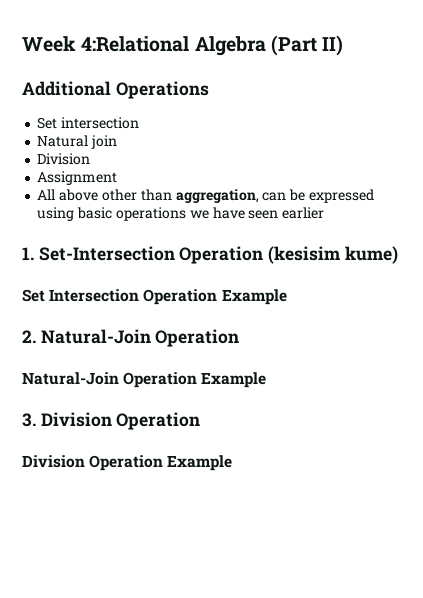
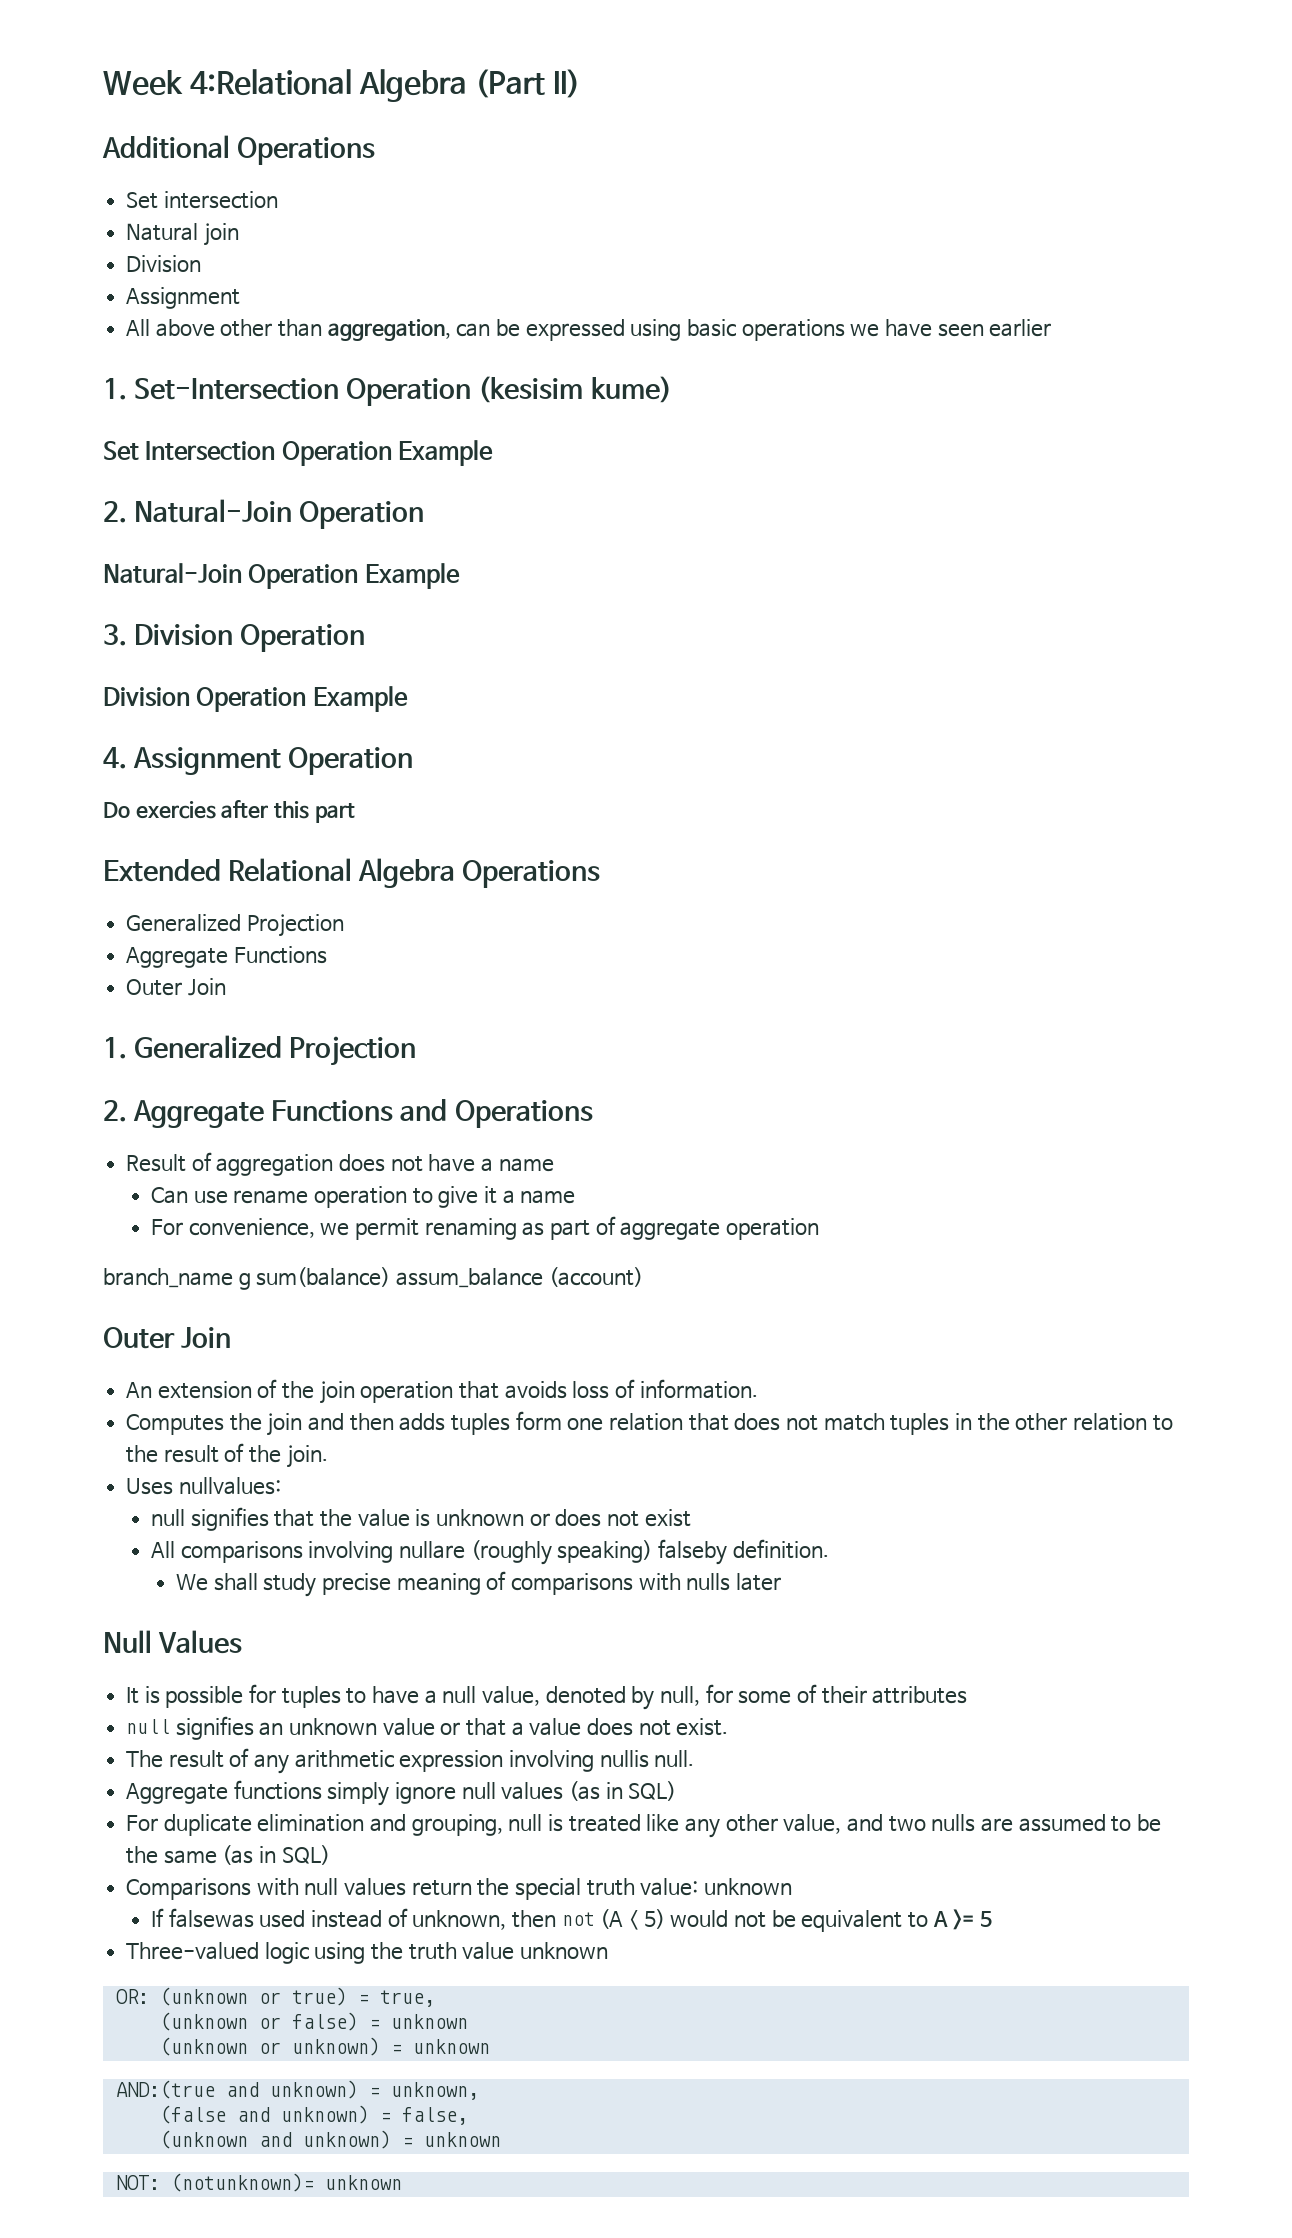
+ 4. Assignment Operation
+ Do exercies after this part
+ Extended Relational Algebra Operations
+ Generalized Projection
+ Aggregate Functions
+ Outer Join
+ 1. Generalized Projection
+ 2. Aggregate Functions and Operations
+ Result of aggregation does not have a name
+ Can use rename operation to give it a name
+ For convenience, we permit renaming as part of aggregate operation
+ branch_name g sum(balance) assum_balance (account)
+ Outer Join
+ An extension of the join operation that avoids loss of information.
+ Computes the join and then adds tuples form one relation that does not match tuples in the other relation to the result of the join.
+ Uses nullvalues:
+ null signifies that the value is unknown or does not exist
+ All comparisons involving nullare (roughly speaking) falseby definition.
+ We shall study precise meaning of comparisons with nulls later
+ Null Values
+ It is possible for tuples to have a null value, denoted by null, for some of their attributes
+ null signifies an unknown value or that a value does not exist.
+ The result of any arithmetic expression involving nullis null.
+ Aggregate functions simply ignore null values (as in SQL)
+ For duplicate elimination and grouping, null is treated like any other value, and two nulls are assumed to be the same (as in SQL)
+ Comparisons with null values return the special truth value: unknown
+ If falsewas used instead of unknown, then not (A < 5) would not be equivalent to A >= 5
+ Three-valued logic using the truth value unknown
+ OR: (unknown or true) = true,
+ (unknown or false) = unknown
+ (unknown or unknown) = unknown
+ AND:(true and unknown) = unknown,
+ (false and unknown) = false,
+ (unknown and unknown) = unknown
+ NOT: (notunknown)= unknown

